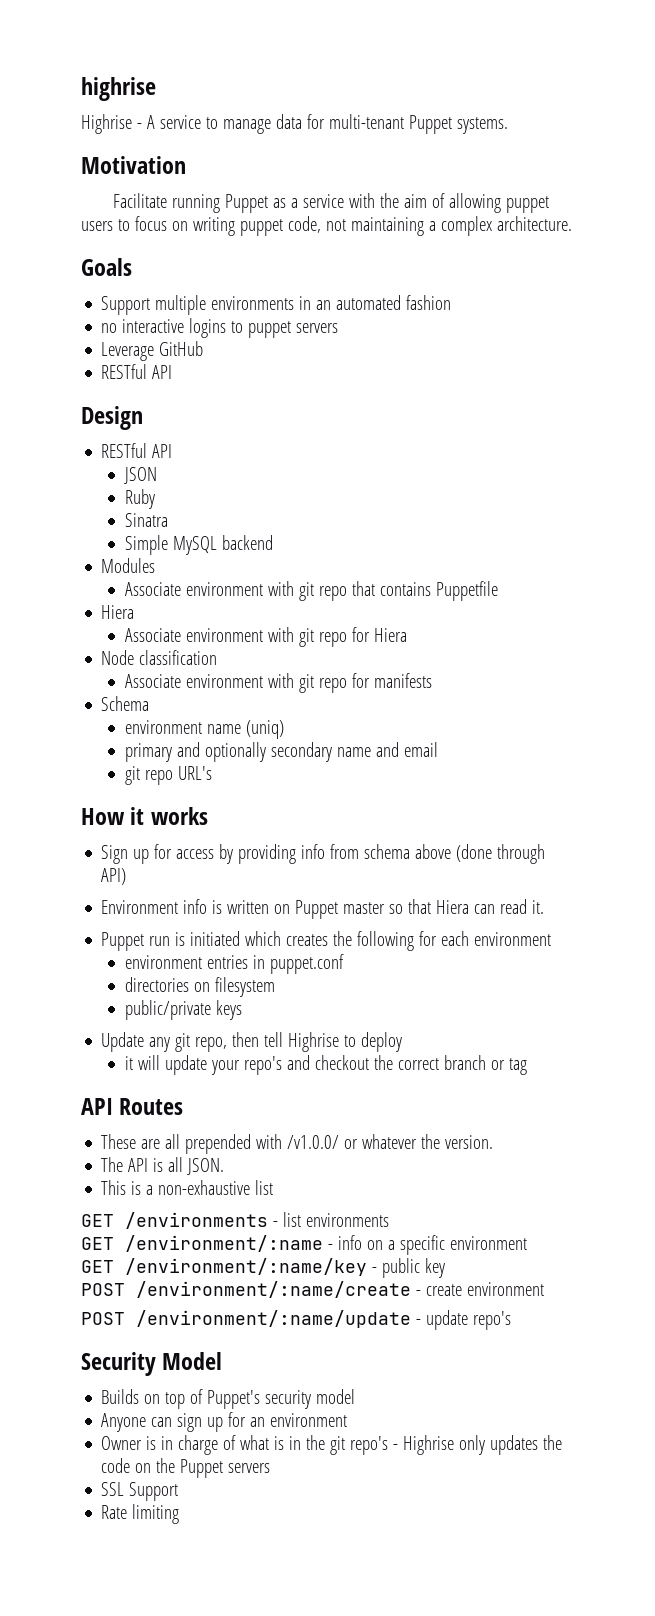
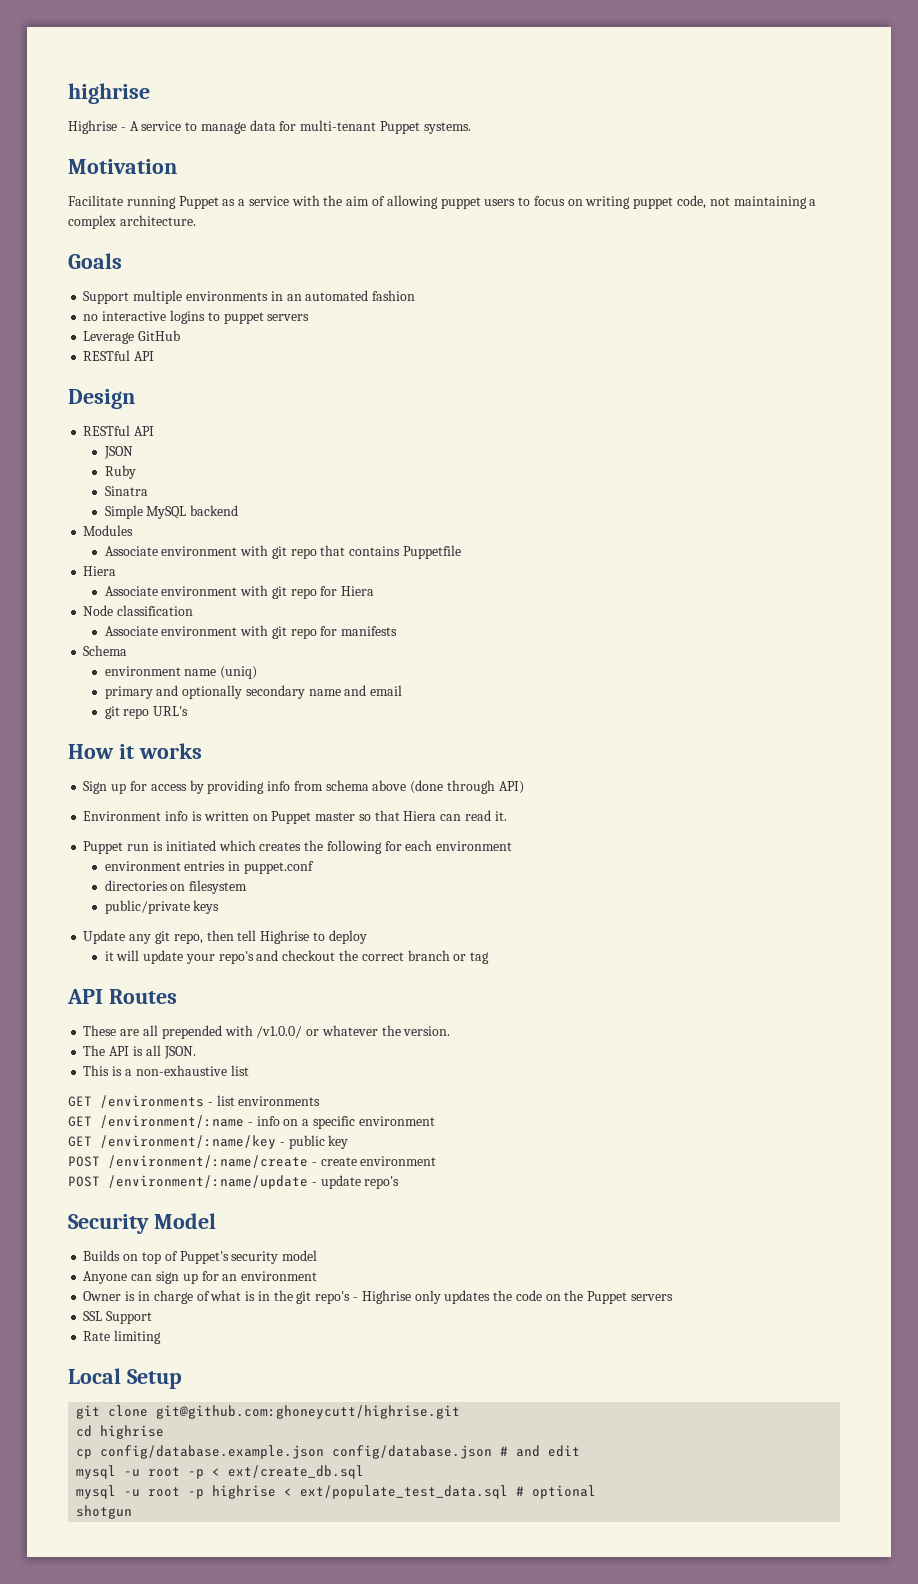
+ Local Setup
+ git clone git@github.com:ghoneycutt/highrise.git
+ cd highrise
+ cp config/database.example.json config/database.json # and edit
+ mysql -u root -p < ext/create_db.sql
+ mysql -u root -p highrise < ext/populate_test_data.sql # optional
+ shotgun

